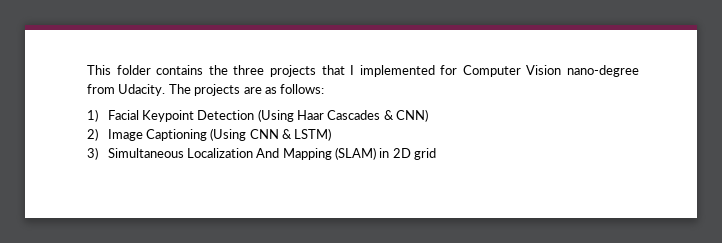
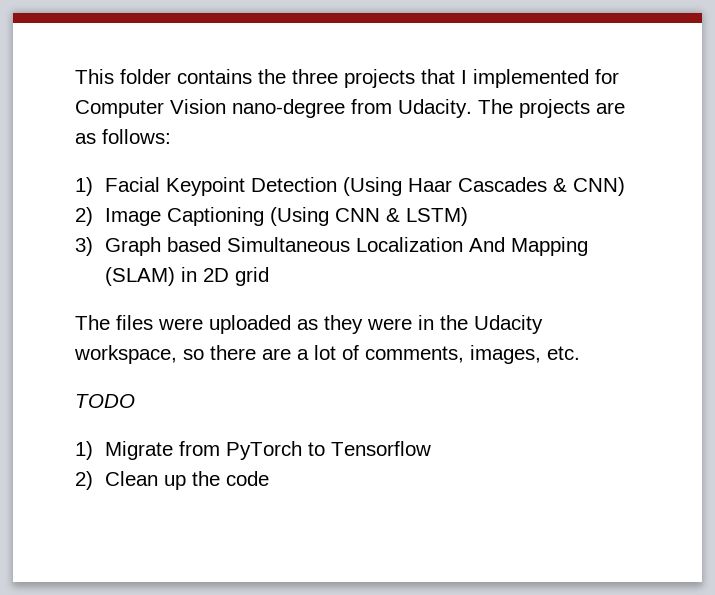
- 3) Simultaneous Localization And Mapping (SLAM) in 2D grid
+ 3) Graph based Simultaneous Localization And Mapping (SLAM) in 2D grid
+ The files were uploaded as they were in the Udacity workspace, so there are a lot of comments, images, etc.
+ TODO
+ 1) Migrate from PyTorch to Tensorflow
+ 2) Clean up the code

